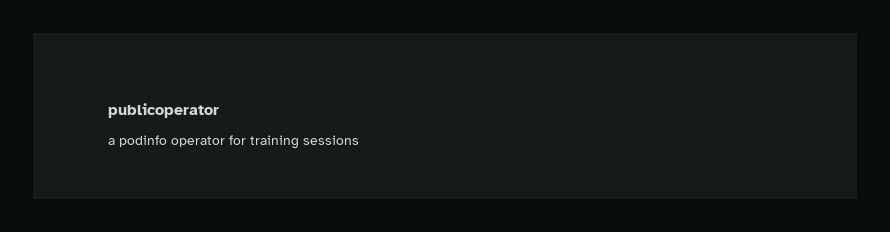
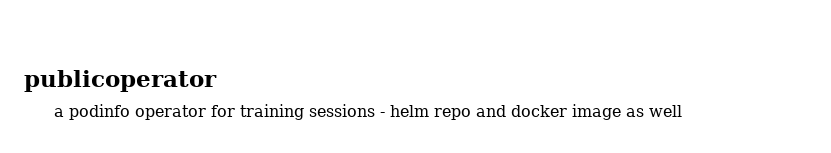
- a podinfo operator for training sessions
+ a podinfo operator for training sessions - helm repo and docker image as well

